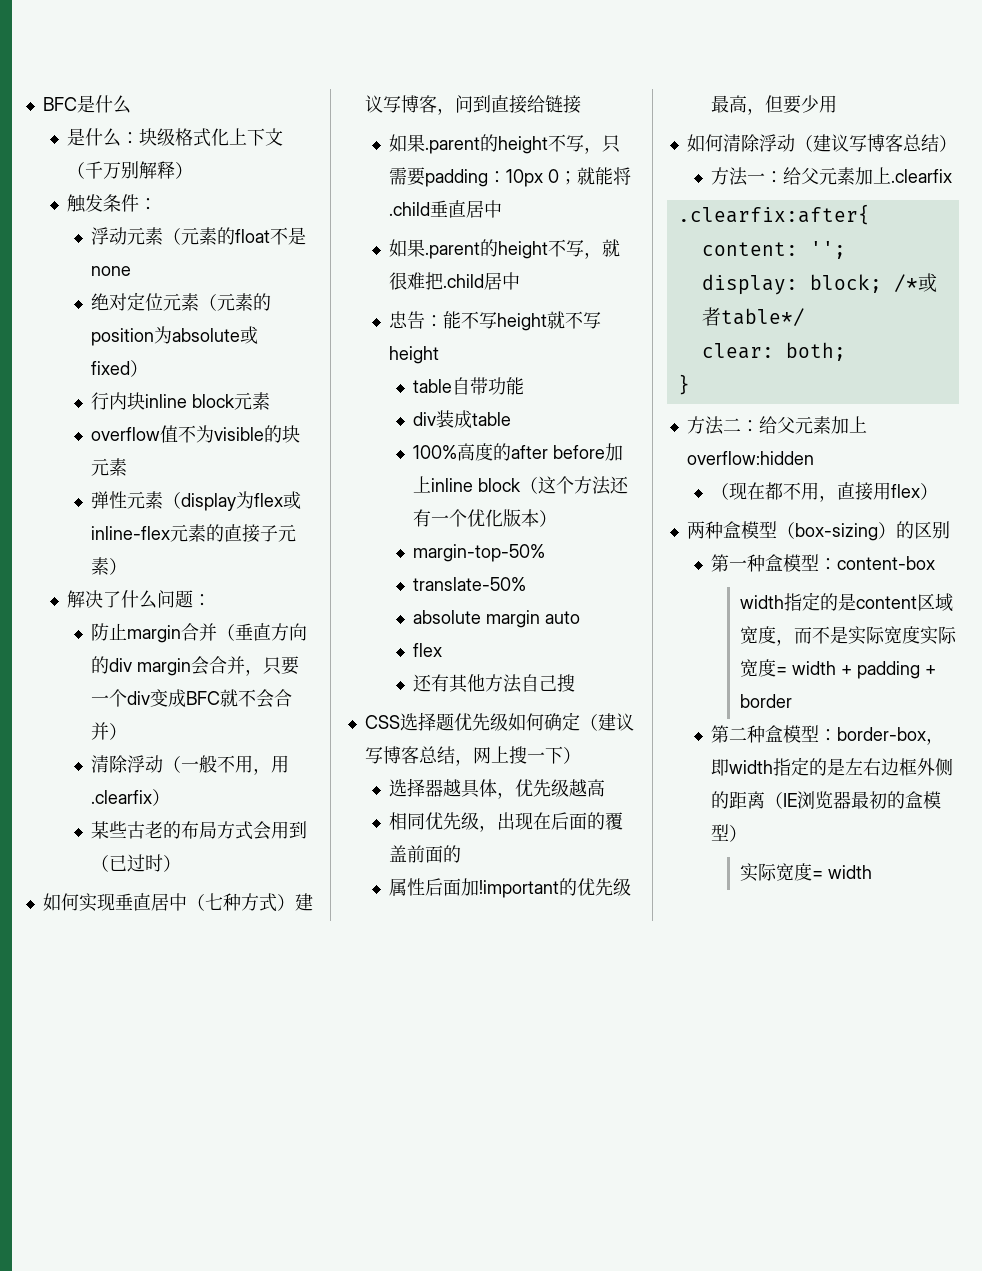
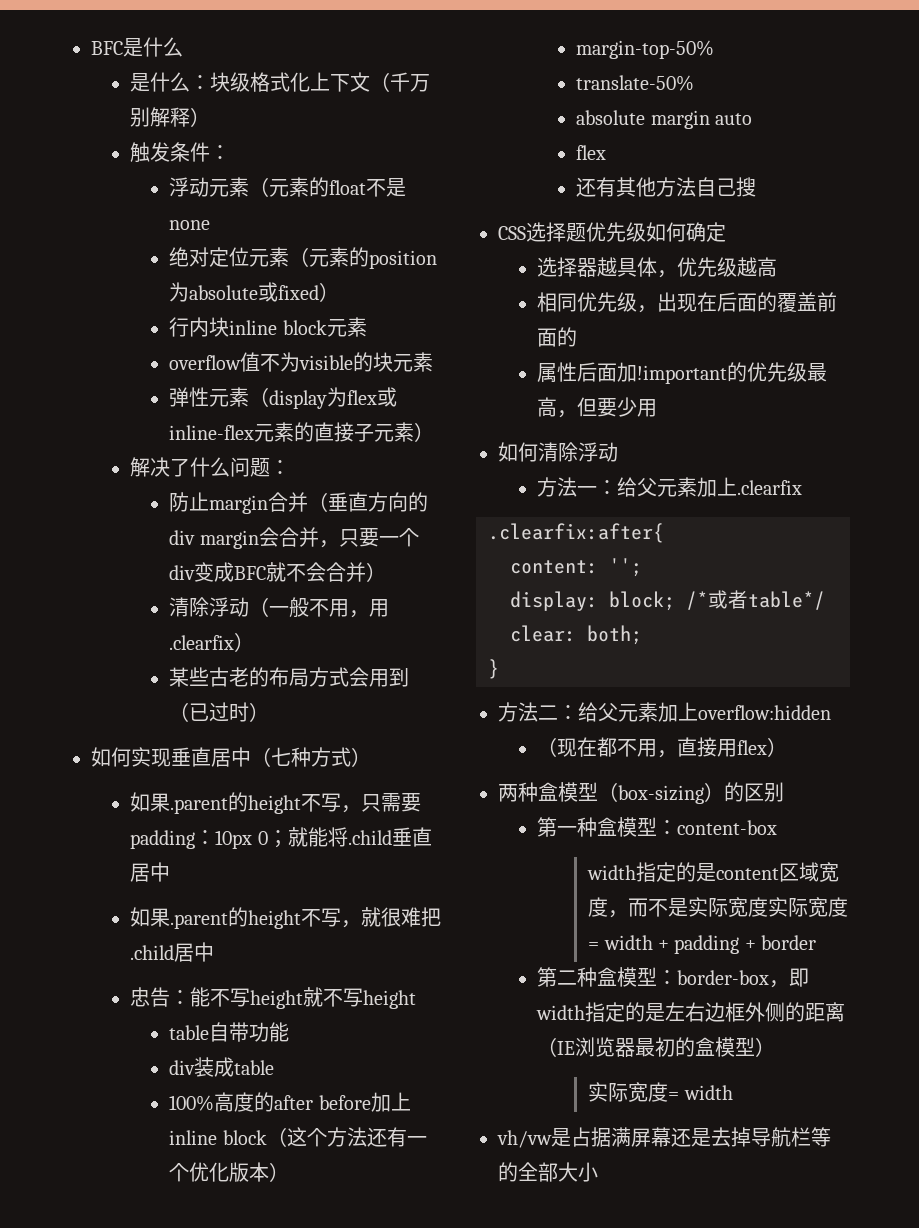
- 如何实现垂直居中（七种方式）建议写博客，问到直接给链接
+ 如何实现垂直居中（七种方式）
- CSS选择题优先级如何确定（建议写博客总结，网上搜一下）
+ CSS选择题优先级如何确定
- 如何清除浮动（建议写博客总结）
+ 如何清除浮动
+ vh/vw是占据满屏幕还是去掉导航栏等的全部大小

